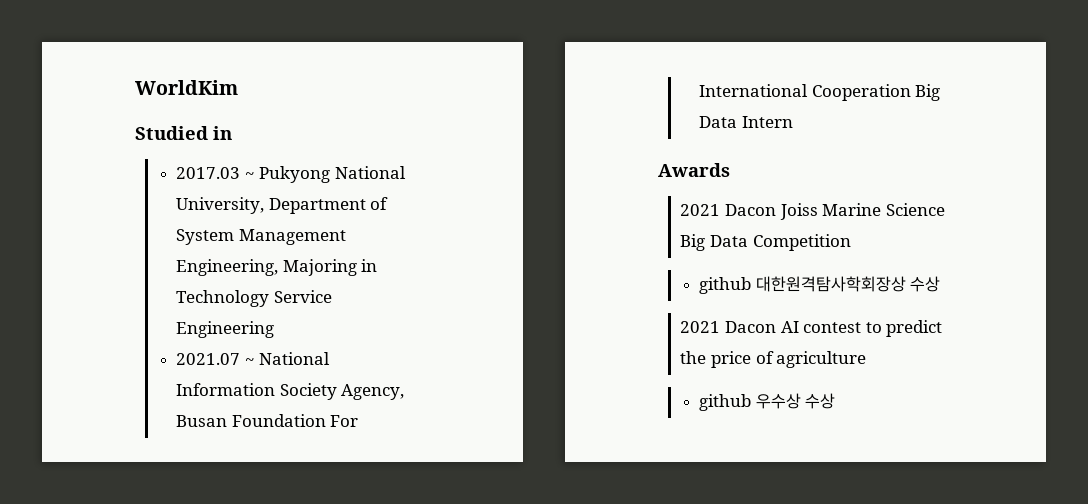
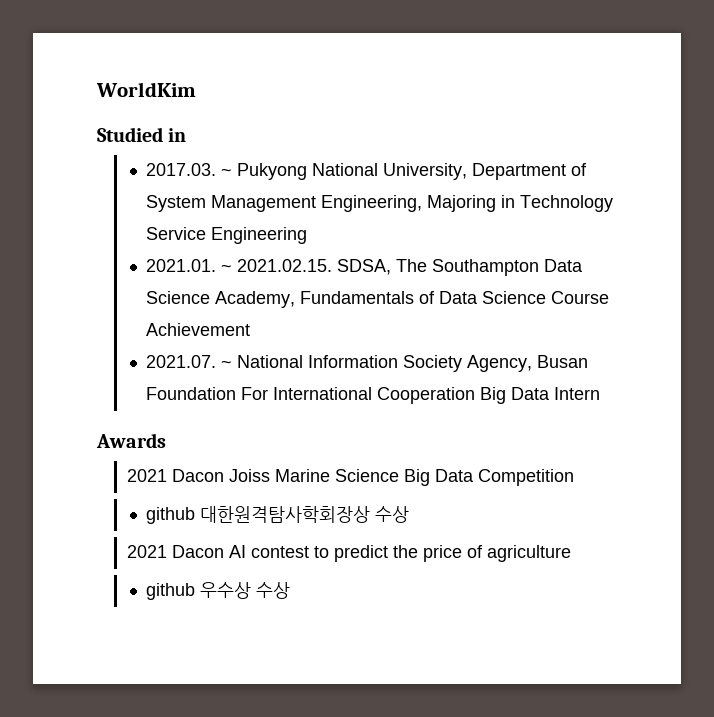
- 2017.03 ~ Pukyong National University, Department of System Management Engineering, Majoring in Technology Service Engineering
+ 2017.03. ~ Pukyong National University, Department of System Management Engineering, Majoring in Technology Service Engineering
- 2021.07 ~ National Information Society Agency, Busan Foundation For International Cooperation Big Data Intern
+ 2021.01. ~ 2021.02.15. SDSA, The Southampton Data Science Academy, Fundamentals of Data Science Course Achievement
+ 2021.07. ~ National Information Society Agency, Busan Foundation For International Cooperation Big Data Intern

